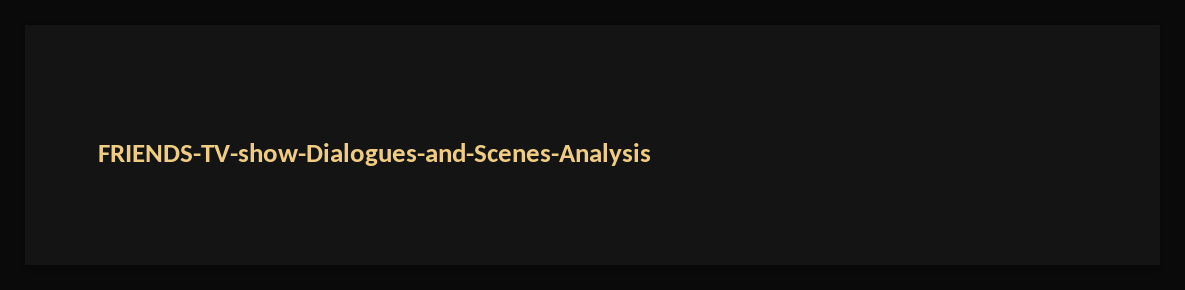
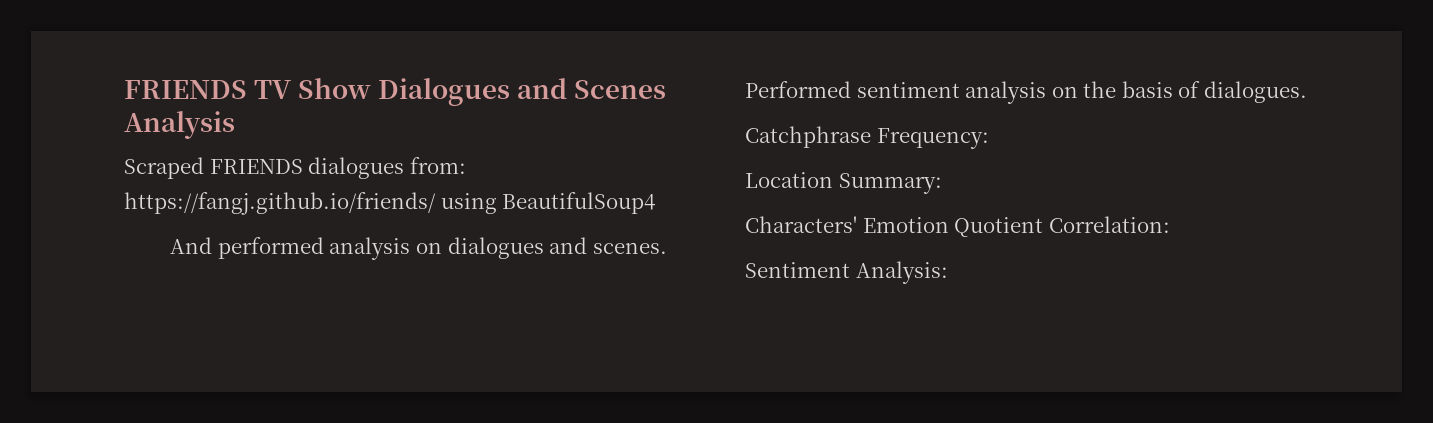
- FRIENDS-TV-show-Dialogues-and-Scenes-Analysis
+ FRIENDS TV Show Dialogues and Scenes Analysis
+ Scraped FRIENDS dialogues from: https://fangj.github.io/friends/ using BeautifulSoup4
+ And performed analysis on dialogues and scenes. Performed sentiment analysis on the basis of dialogues.
+ Catchphrase Frequency:
+ Location Summary:
+ Characters' Emotion Quotient Correlation:
+ Sentiment Analysis:

